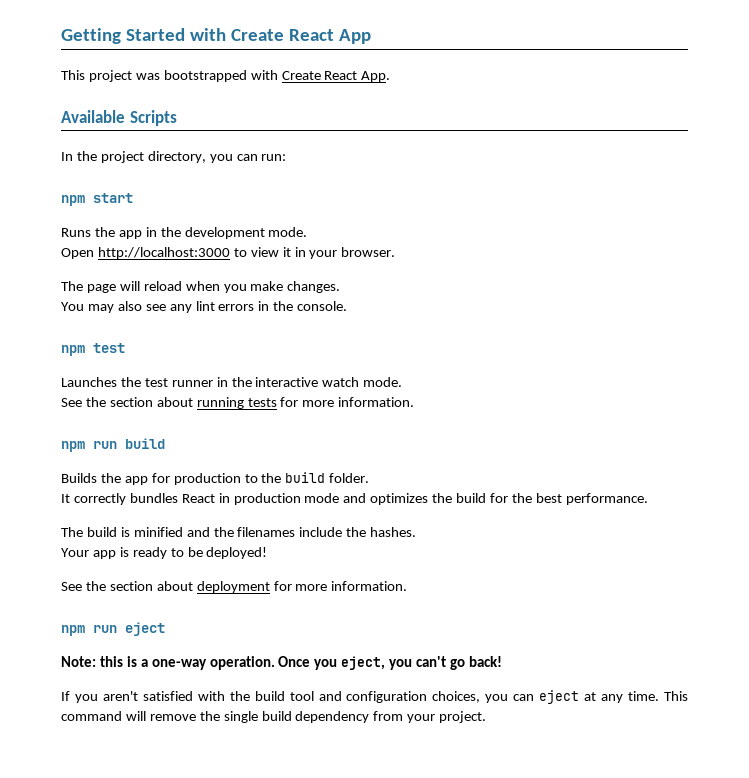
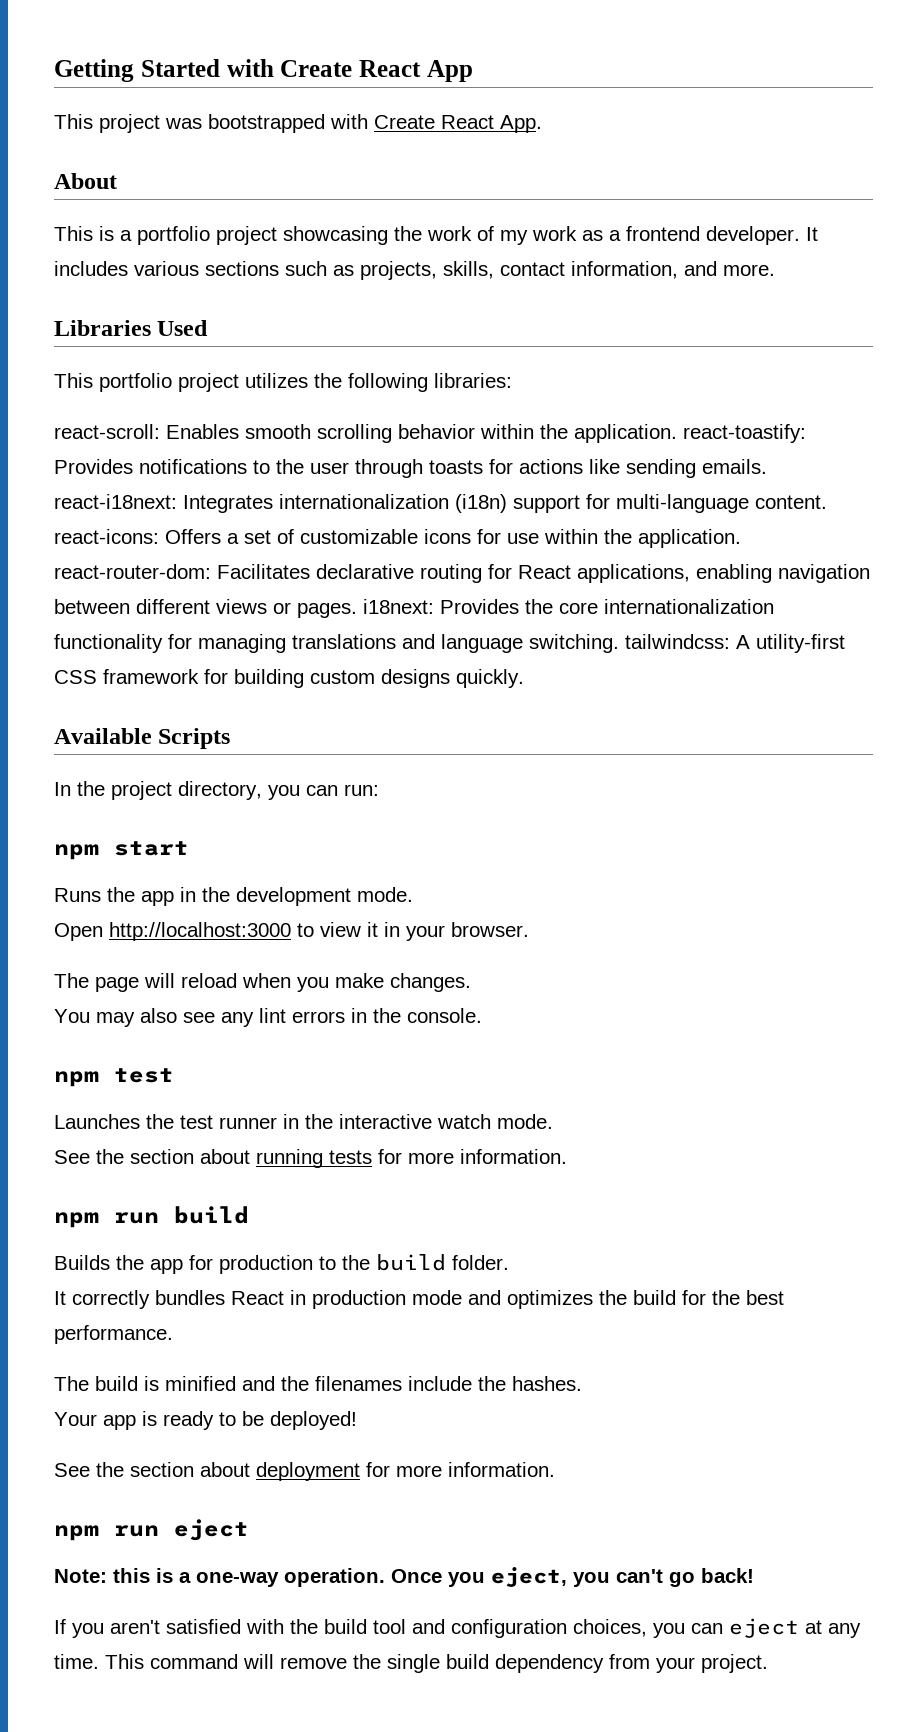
+ About
+ This is a portfolio project showcasing the work of my work as a frontend developer. It includes various sections such as projects, skills, contact information, and more.
+ Libraries Used
+ This portfolio project utilizes the following libraries:
+ react-scroll: Enables smooth scrolling behavior within the application. react-toastify: Provides notifications to the user through toasts for actions like sending emails. react-i18next: Integrates internationalization (i18n) support for multi-language content. react-icons: Offers a set of customizable icons for use within the application. react-router-dom: Facilitates declarative routing for React applications, enabling navigation between different views or pages. i18next: Provides the core internationalization functionality for managing translations and language switching. tailwindcss: A utility-first CSS framework for building custom designs quickly.

